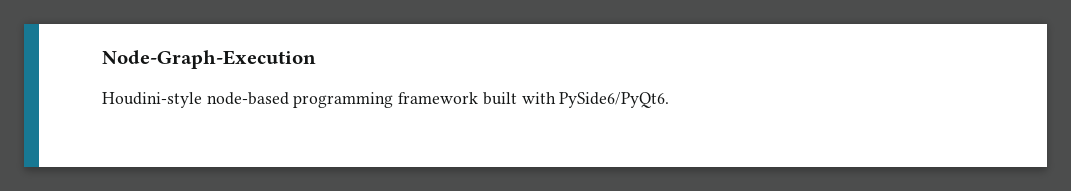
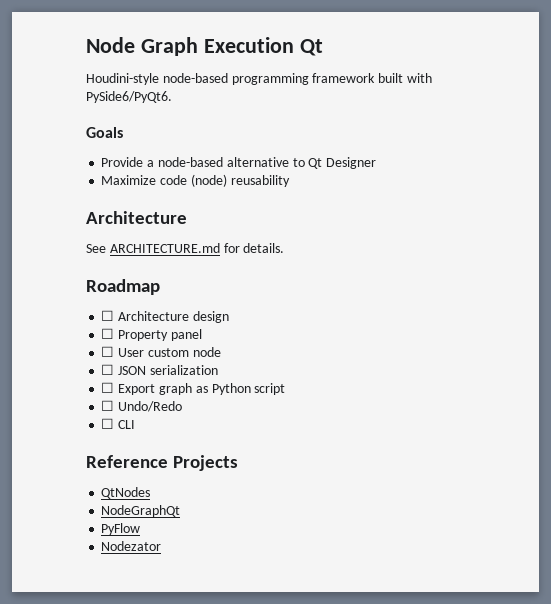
- Node-Graph-Execution
+ Node Graph Execution Qt
+ Goals
+ Provide a node-based alternative to Qt Designer
+ Maximize code (node) reusability
+ Architecture
+ See ARCHITECTURE.md for details.
+ Roadmap
+ ☐ Architecture design
+ ☐ Property panel
+ ☐ User custom node
+ ☐ JSON serialization
+ ☐ Export graph as Python script
+ ☐ Undo/Redo
+ ☐ CLI
+ Reference Projects
+ QtNodes
+ NodeGraphQt
+ PyFlow
+ Nodezator

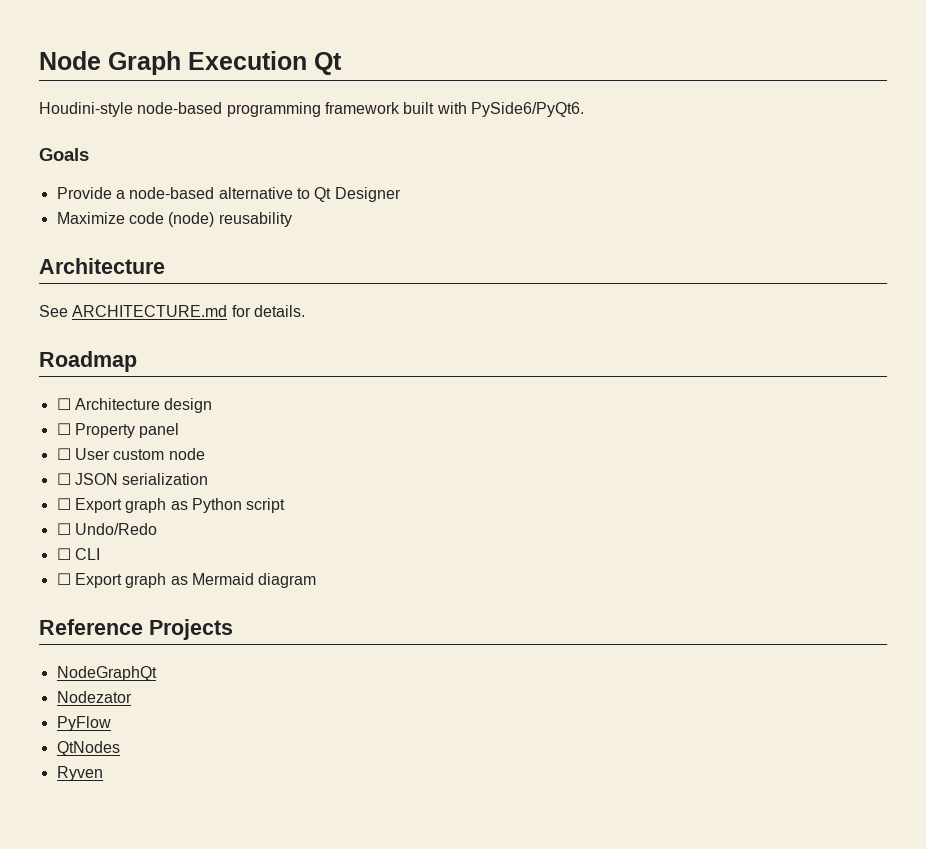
+ ☐ Export graph as Mermaid diagram
- QtNodes
  NodeGraphQt
+ Nodezator
- Nodezator
+ QtNodes
+ Ryven

